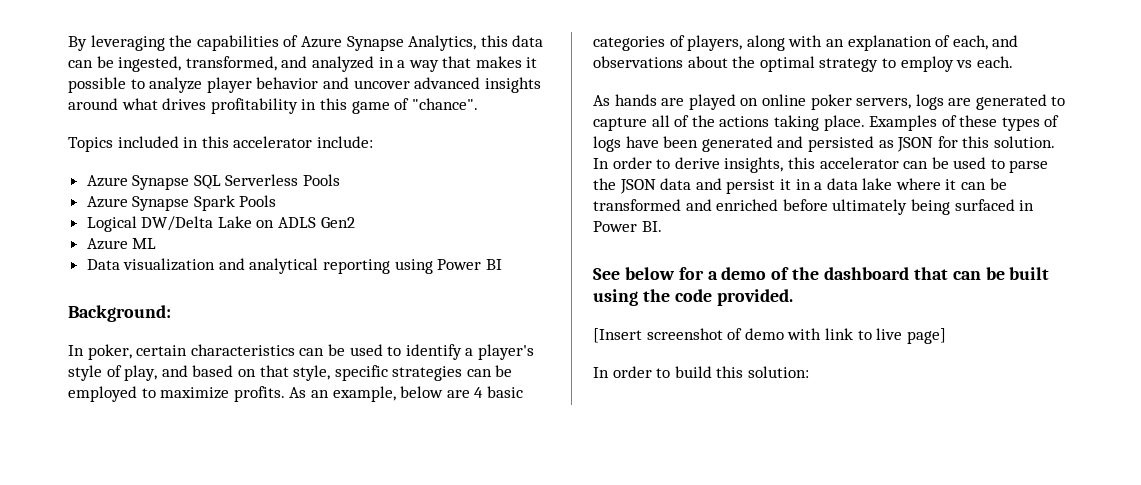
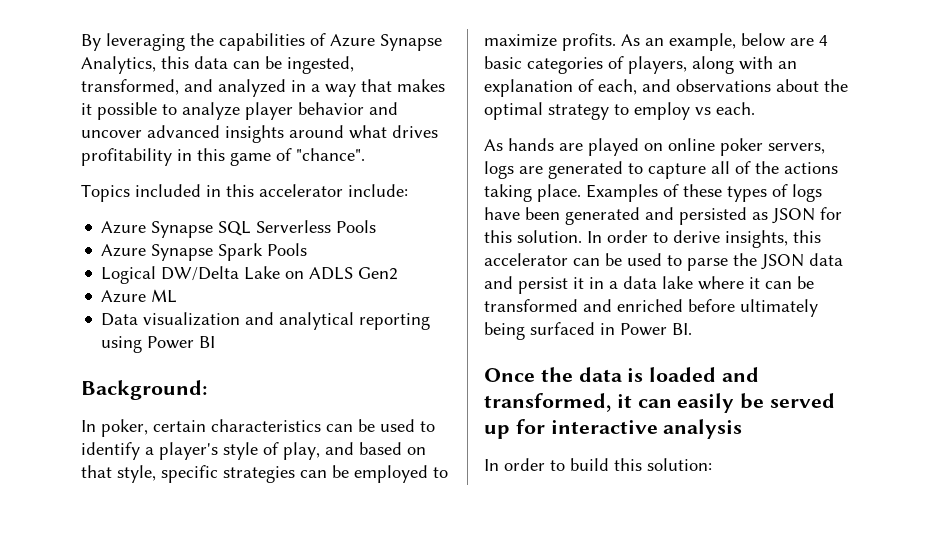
- See below for a demo of the dashboard that can be built using the code provided.
- [Insert screenshot of demo with link to live page]
+ Once the data is loaded and transformed, it can easily be served up for interactive analysis

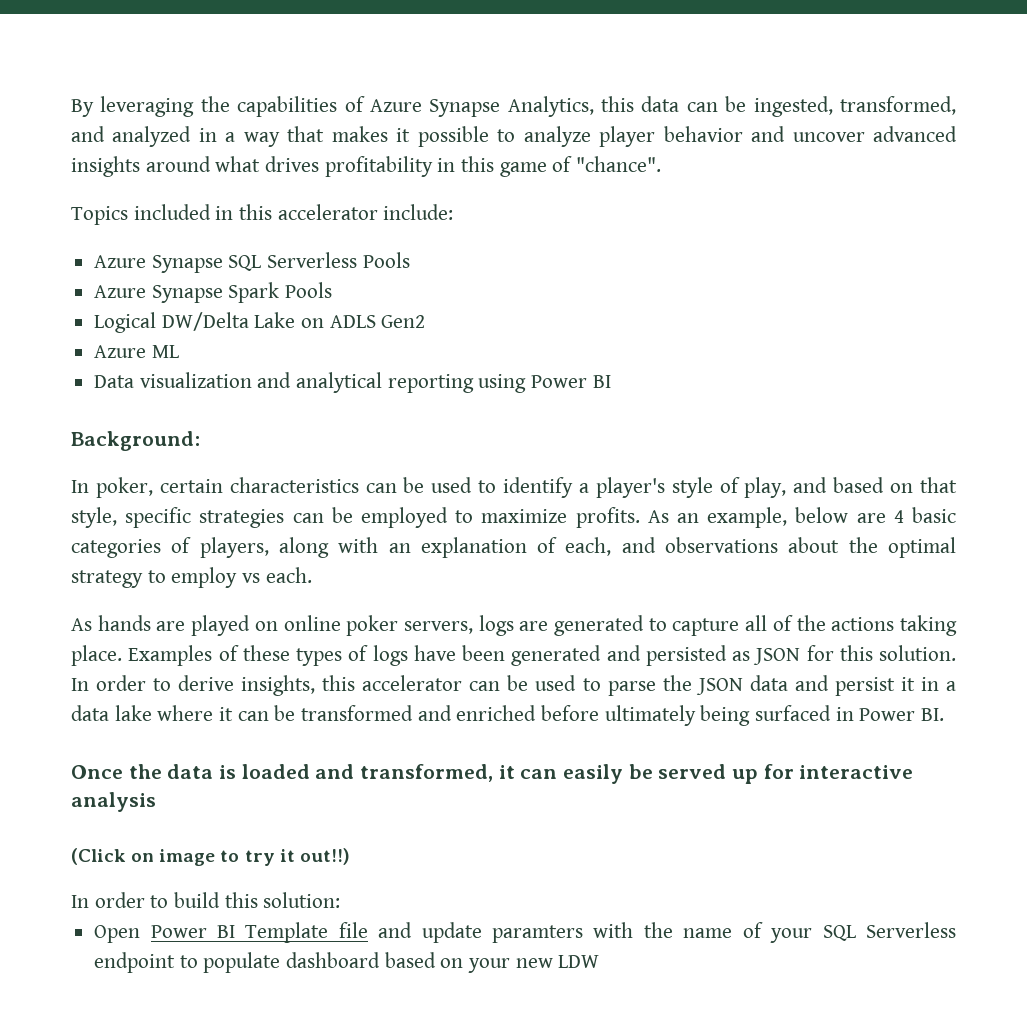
+ (Click on image to try it out!!)
+ Open Power BI Template file and update paramters with the name of your SQL Serverless endpoint to populate dashboard based on your new LDW

